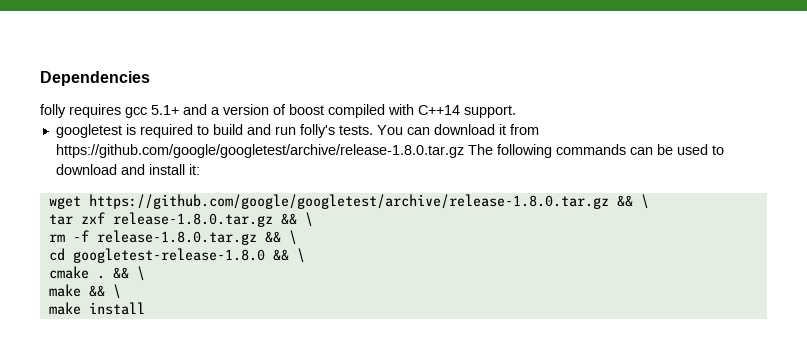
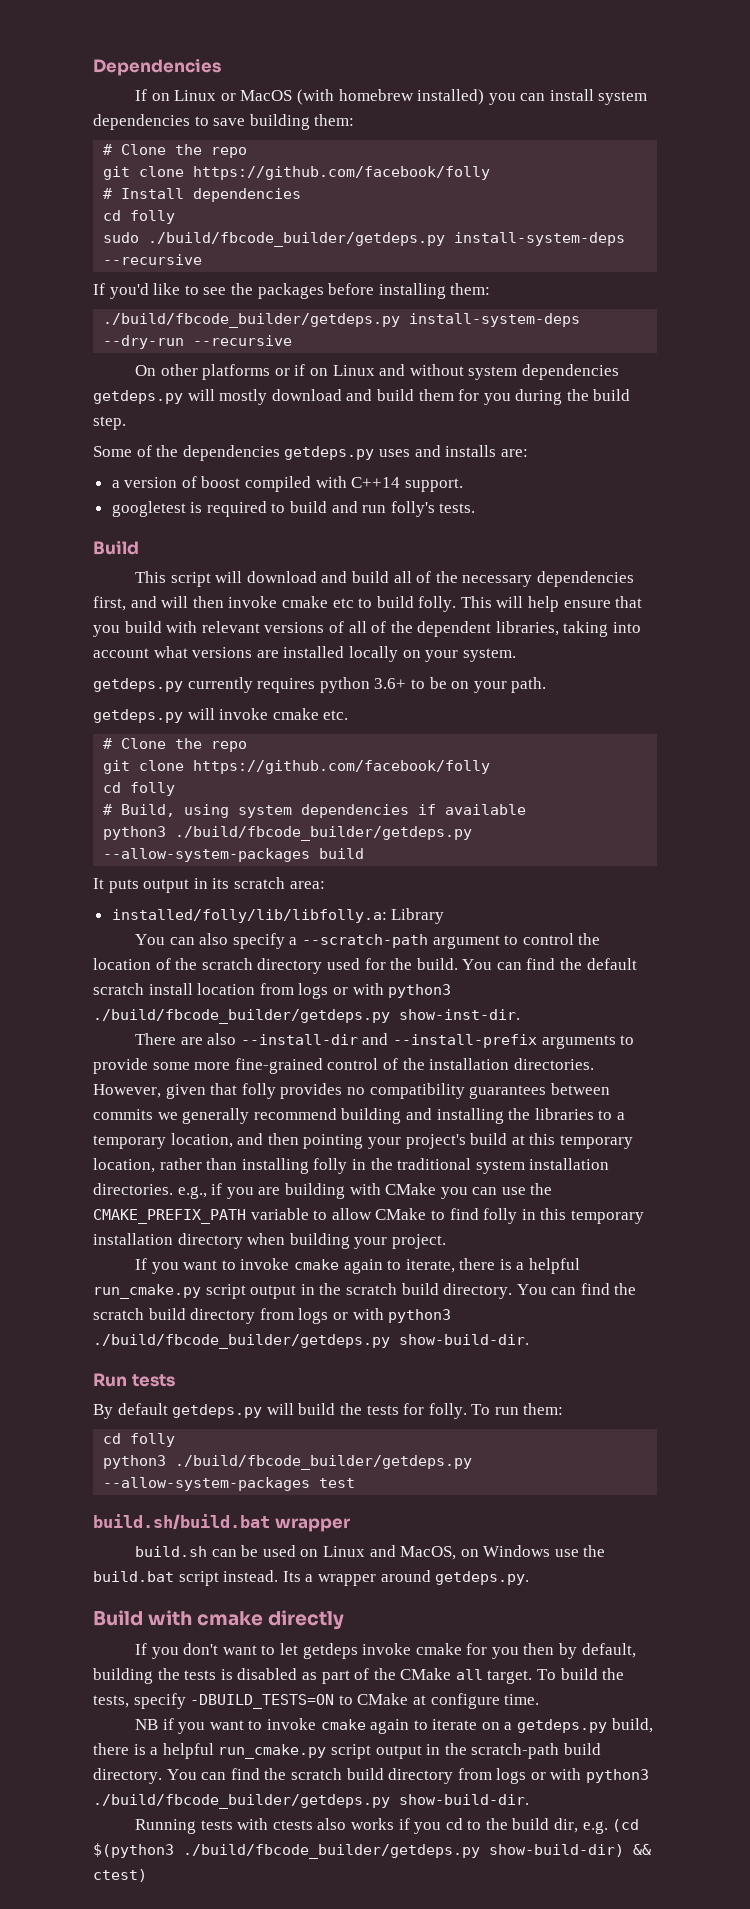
- folly requires gcc 5.1+ and a version of boost compiled with C++14 support.
+ If on Linux or MacOS (with homebrew installed) you can install system dependencies to save building them:
+ # Clone the repo
+ git clone https://github.com/facebook/folly
+ # Install dependencies
+ cd folly
+ sudo ./build/fbcode_builder/getdeps.py install-system-deps --recursive
+ If you'd like to see the packages before installing them:
+ ./build/fbcode_builder/getdeps.py install-system-deps --dry-run --recursive
+ On other platforms or if on Linux and without system dependencies getdeps.py will mostly download and build them for you during the build step.
+ Some of the dependencies getdeps.py uses and installs are:
+ a version of boost compiled with C++14 support.
- googletest is required to build and run folly's tests. You can download it from https://github.com/google/googletest/archive/release-1.8.0.tar.gz The following commands can be used to download and install it:
- wget https://github.com/google/googletest/archive/release-1.8.0.tar.gz && \
- tar zxf release-1.8.0.tar.gz && \
- rm -f release-1.8.0.tar.gz && \
- cd googletest-release-1.8.0 && \
- cmake . && \
- make && \
- make install
+ googletest is required to build and run folly's tests.
+ Build
+ This script will download and build all of the necessary dependencies first, and will then invoke cmake etc to build folly. This will help ensure that you build with relevant versions of all of the dependent libraries, taking into account what versions are installed locally on your system.
+ getdeps.py currently requires python 3.6+ to be on your path.
+ getdeps.py will invoke cmake etc.
+ # Clone the repo
+ git clone https://github.com/facebook/folly
+ cd folly
+ # Build, using system dependencies if available
+ python3 ./build/fbcode_builder/getdeps.py --allow-system-packages build
+ It puts output in its scratch area:
+ installed/folly/lib/libfolly.a: Library
+ You can also specify a --scratch-path argument to control the location of the scratch directory used for the build. You can find the default scratch install location from logs or with python3 ./build/fbcode_builder/getdeps.py show-inst-dir.
+ There are also --install-dir and --install-prefix arguments to provide some more fine-grained control of the installation directories. However, given that folly provides no compatibility guarantees between commits we generally recommend building and installing the libraries to a temporary location, and then pointing your project's build at this temporary location, rather than installing folly in the traditional system installation directories. e.g., if you are building with CMake you can use the CMAKE_PREFIX_PATH variable to allow CMake to find folly in this temporary installation directory when building your project.
+ If you want to invoke cmake again to iterate, there is a helpful run_cmake.py script output in the scratch build directory. You can find the scratch build directory from logs or with python3 ./build/fbcode_builder/getdeps.py show-build-dir.
+ Run tests
+ By default getdeps.py will build the tests for folly. To run them:
+ cd folly
+ python3 ./build/fbcode_builder/getdeps.py --allow-system-packages test
+ build.sh/build.bat wrapper
+ build.sh can be used on Linux and MacOS, on Windows use the build.bat script instead. Its a wrapper around getdeps.py.
+ Build with cmake directly
+ If you don't want to let getdeps invoke cmake for you then by default, building the tests is disabled as part of the CMake all target. To build the tests, specify -DBUILD_TESTS=ON to CMake at configure time.
+ NB if you want to invoke cmake again to iterate on a getdeps.py build, there is a helpful run_cmake.py script output in the scratch-path build directory. You can find the scratch build directory from logs or with python3 ./build/fbcode_builder/getdeps.py show-build-dir.
+ Running tests with ctests also works if you cd to the build dir, e.g. (cd $(python3 ./build/fbcode_builder/getdeps.py show-build-dir) && ctest)

